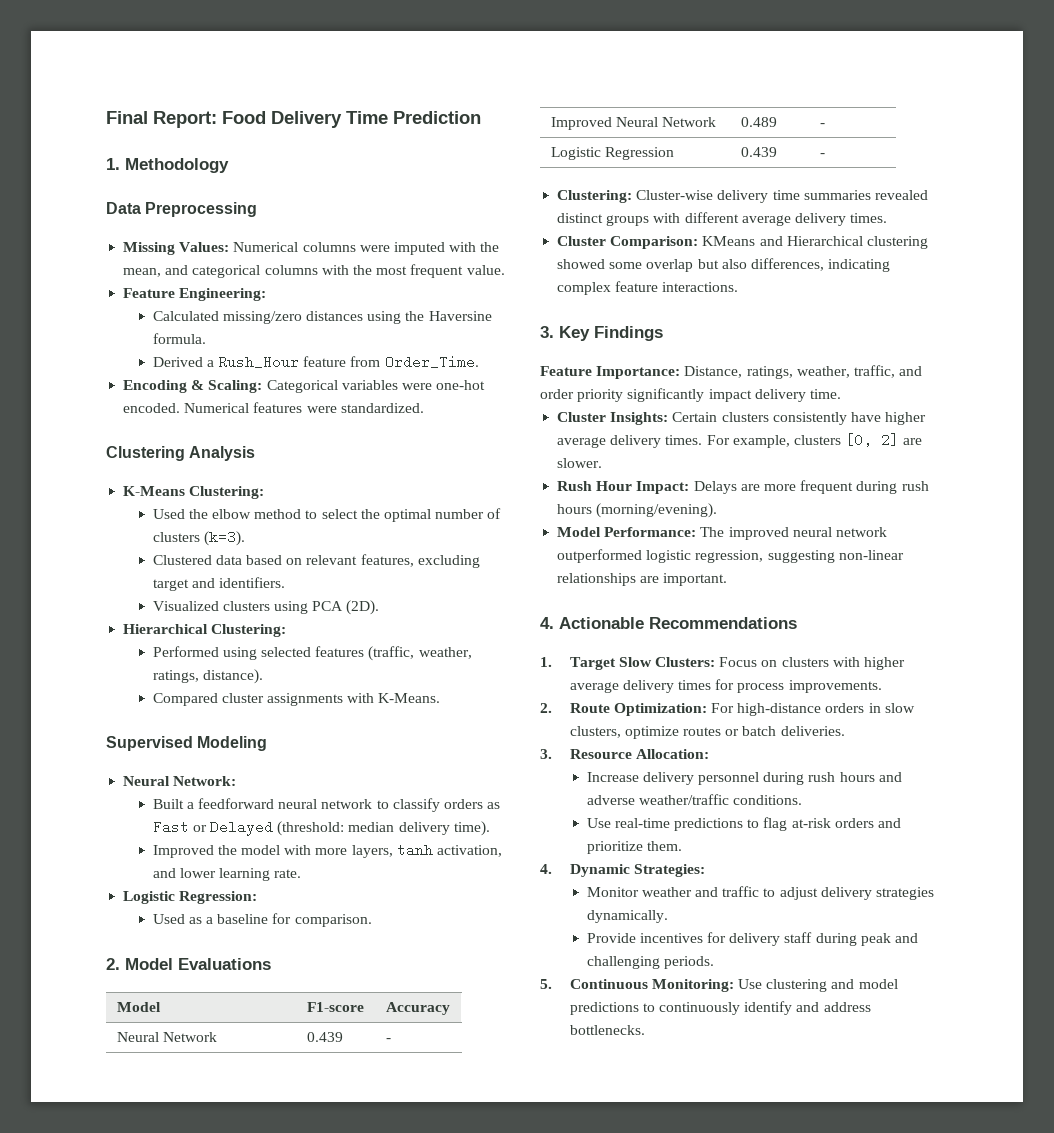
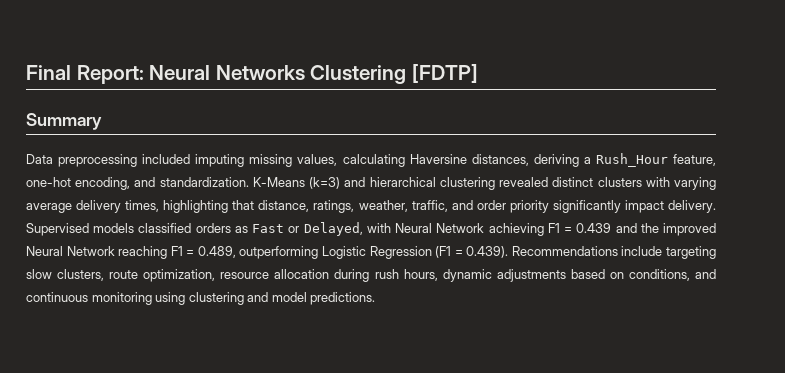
- Final Report: Food Delivery Time Prediction
- 1. Methodology
- Data Preprocessing
- Missing Values: Numerical columns were imputed with the mean, and categorical columns with the most frequent value.
- Feature Engineering:
- Calculated missing/zero distances using the Haversine formula.
- Derived a Rush_Hour feature from Order_Time.
- Encoding & Scaling: Categorical variables were one-hot encoded. Numerical features were standardized.
- Clustering Analysis
- K-Means Clustering:
- Used the elbow method to select the optimal number of clusters (k=3).
- Clustered data based on relevant features, excluding target and identifiers.
- Visualized clusters using PCA (2D).
- Hierarchical Clustering:
- Performed using selected features (traffic, weather, ratings, distance).
- Compared cluster assignments with K-Means.
- Supervised Modeling
- Neural Network:
- Built a feedforward neural network to classify orders as Fast or Delayed (threshold: median delivery time).
- Improved the model with more layers, tanh activation, and lower learning rate.
- Logistic Regression:
- Used as a baseline for comparison.
- 2. Model Evaluations
- Model | F1-score | Accuracy
- Neural Network | 0.439 | -
- Improved Neural Network | 0.489 | -
- Logistic Regression | 0.439 | -
- Clustering: Cluster-wise delivery time summaries revealed distinct groups with different average delivery times.
- Cluster Comparison: KMeans and Hierarchical clustering showed some overlap but also differences, indicating complex feature interactions.
- 3. Key Findings
- Feature Importance: Distance, ratings, weather, traffic, and order priority significantly impact delivery time.
- Cluster Insights: Certain clusters consistently have higher average delivery times. For example, clusters [0, 2] are slower.
- Rush Hour Impact: Delays are more frequent during rush hours (morning/evening).
- Model Performance: The improved neural network outperformed logistic regression, suggesting non-linear relationships are important.
- 4. Actionable Recommendations
- 1. Target Slow Clusters: Focus on clusters with higher average delivery times for process improvements.
- 2. Route Optimization: For high-distance orders in slow clusters, optimize routes or batch deliveries.
- 3. Resource Allocation:
- Increase delivery personnel during rush hours and adverse weather/traffic conditions.
- Use real-time predictions to flag at-risk orders and prioritize them.
- 4. Dynamic Strategies:
- Monitor weather and traffic to adjust delivery strategies dynamically.
- Provide incentives for delivery staff during peak and challenging periods.
- 5. Continuous Monitoring: Use clustering and model predictions to continuously identify and address bottlenecks.
+ Final Report: Neural Networks Clustering [FDTP]
+ Summary
+ Data preprocessing included imputing missing values, calculating Haversine distances, deriving a Rush_Hour feature, one-hot encoding, and standardization. K-Means (k=3) and hierarchical clustering revealed distinct clusters with varying average delivery times, highlighting that distance, ratings, weather, traffic, and order priority significantly impact delivery. Supervised models classified orders as Fast or Delayed, with Neural Network achieving F1 = 0.439 and the improved Neural Network reaching F1 = 0.489, outperforming Logistic Regression (F1 = 0.439). Recommendations include targeting slow clusters, route optimization, resource allocation during rush hours, dynamic adjustments based on conditions, and continuous monitoring using clustering and model predictions.

